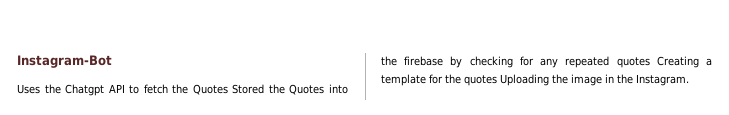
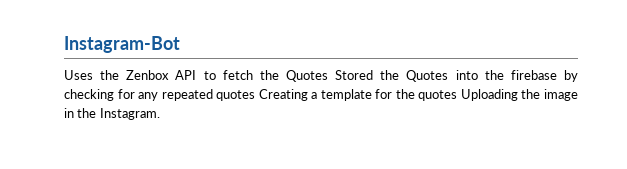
- Uses the Chatgpt API to fetch the Quotes Stored the Quotes into the firebase by checking for any repeated quotes Creating a template for the quotes Uploading the image in the Instagram.
+ Uses the Zenbox API to fetch the Quotes Stored the Quotes into the firebase by checking for any repeated quotes Creating a template for the quotes Uploading the image in the Instagram.

